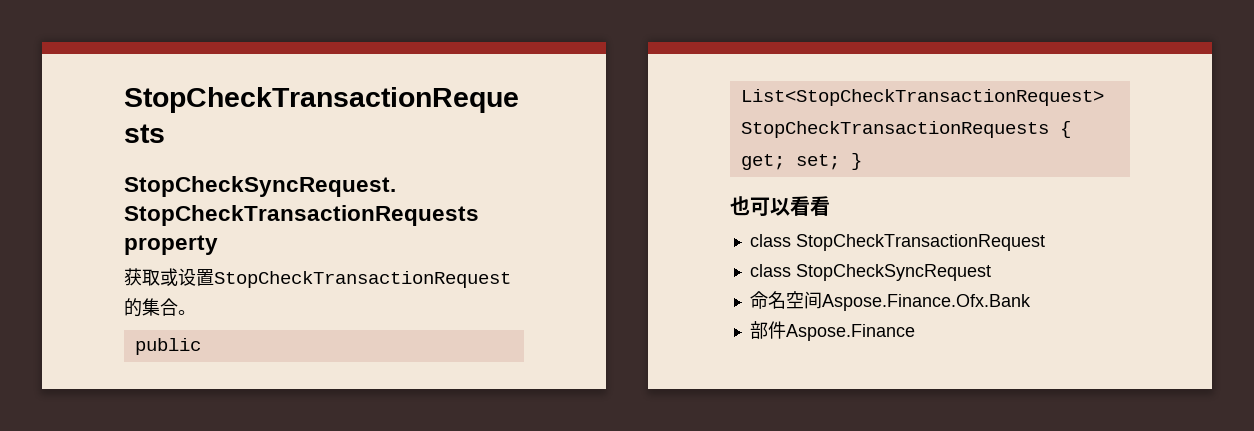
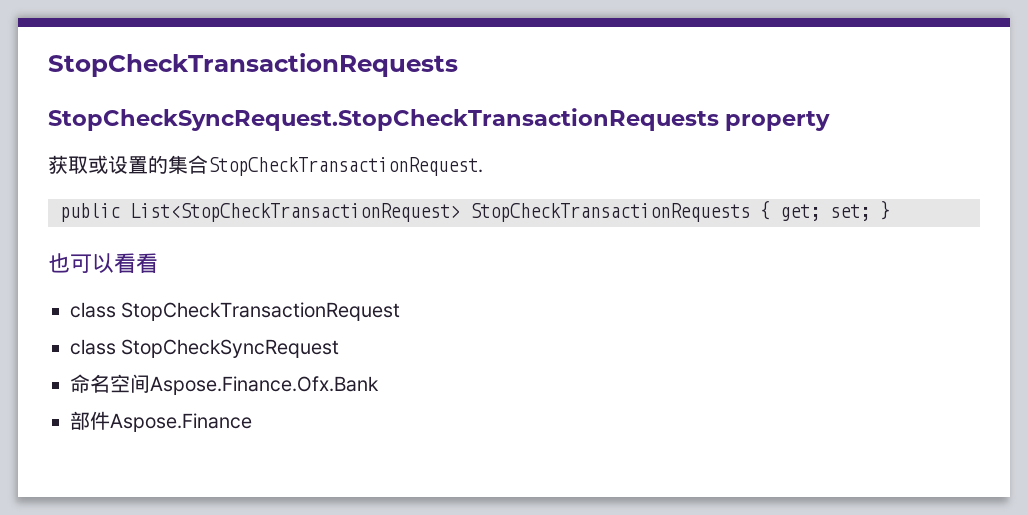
- 获取或设置StopCheckTransactionRequest的集合。
+ 获取或设置的集合StopCheckTransactionRequest.

